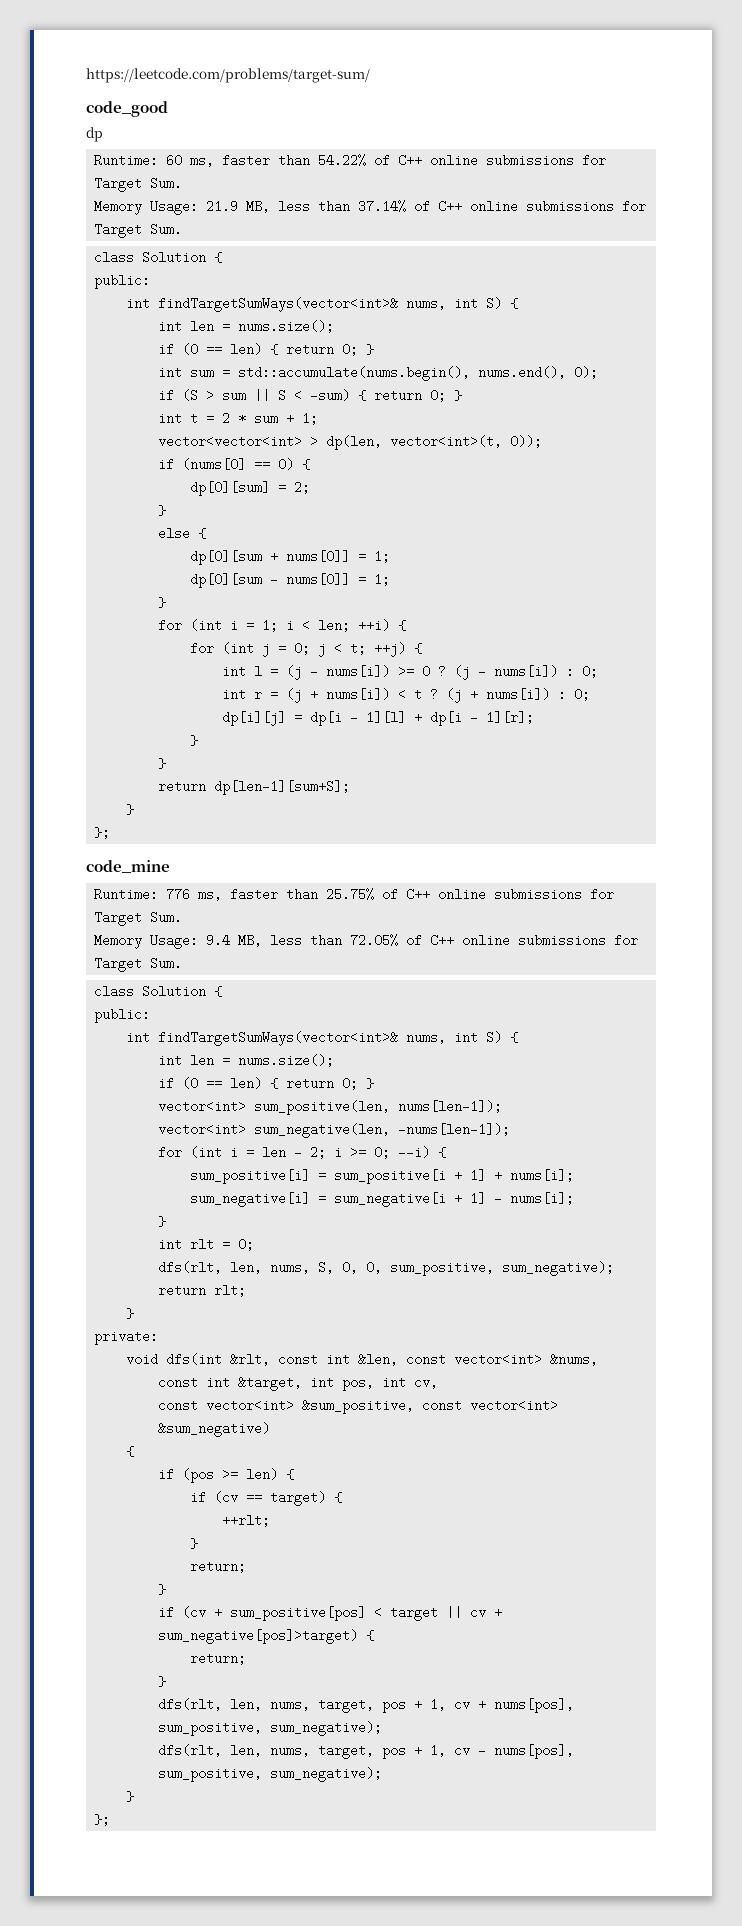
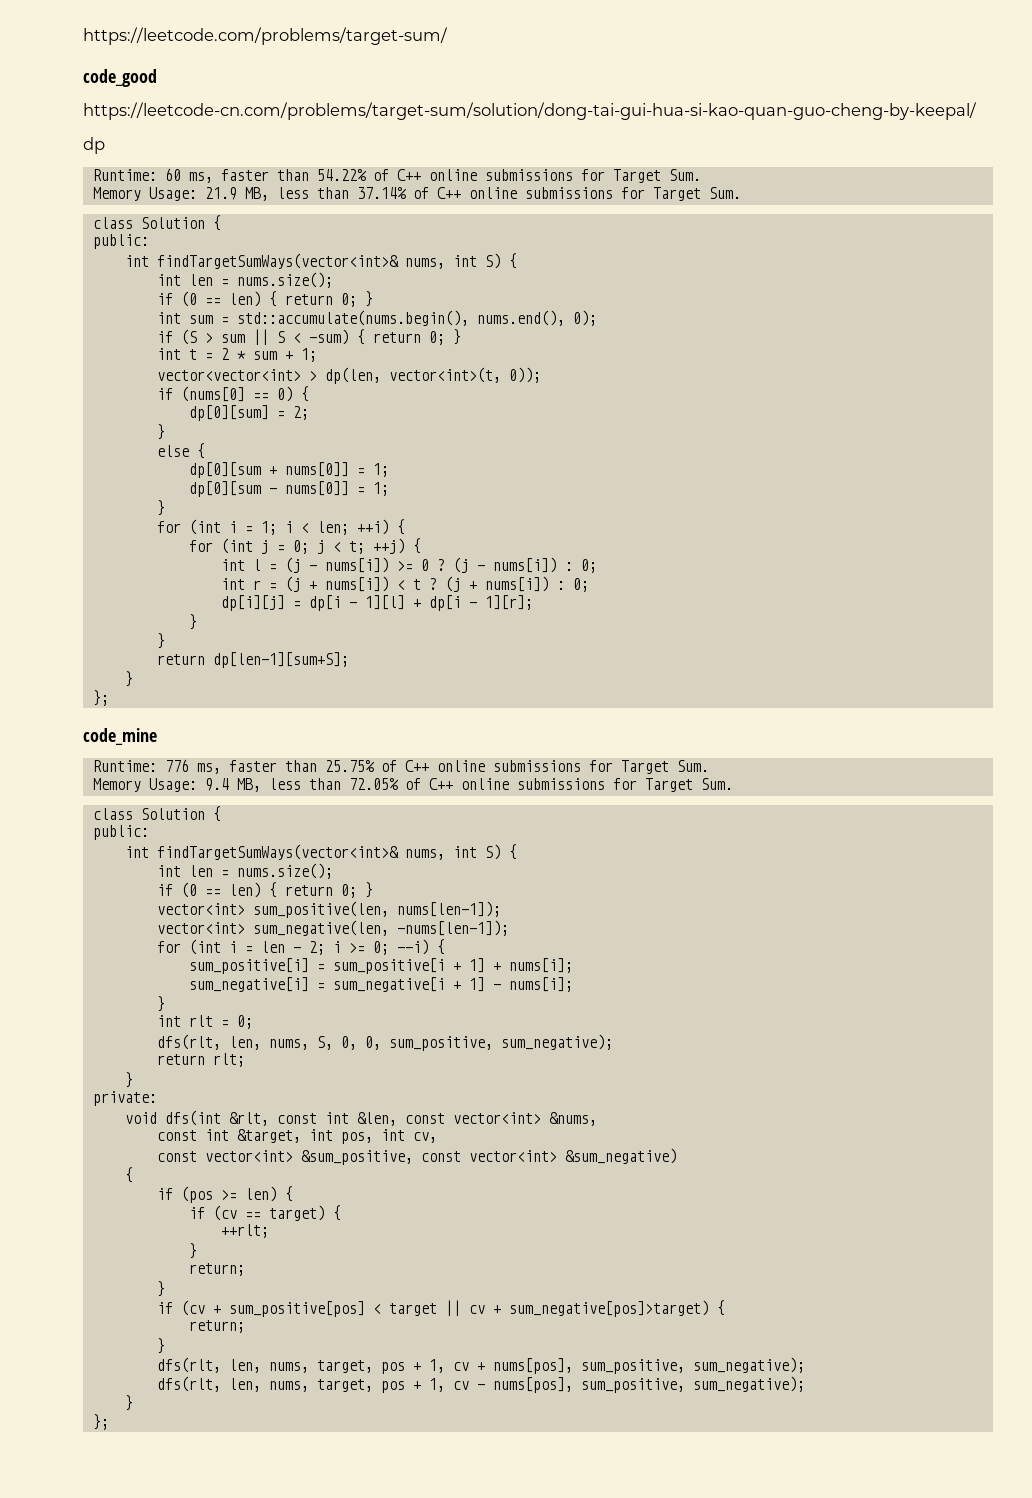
+ https://leetcode-cn.com/problems/target-sum/solution/dong-tai-gui-hua-si-kao-quan-guo-cheng-by-keepal/

